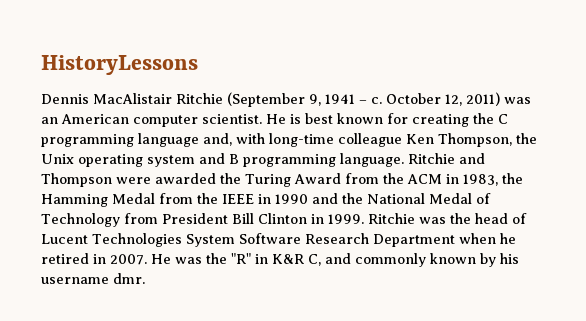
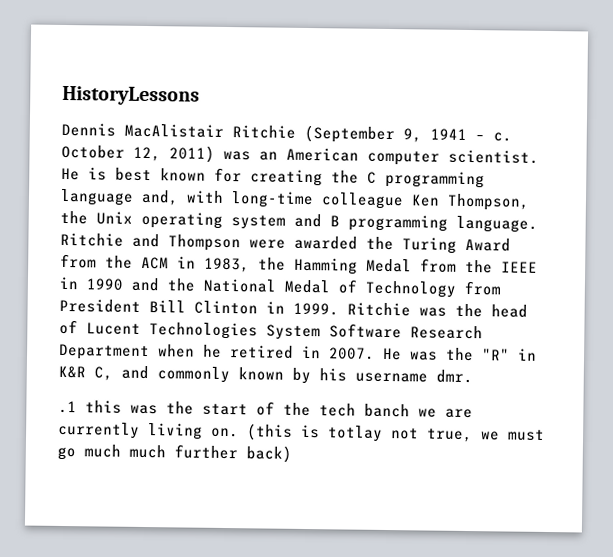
+ .1 this was the start of the tech banch we are currently living on. (this is totlay not true, we must go much much further back)

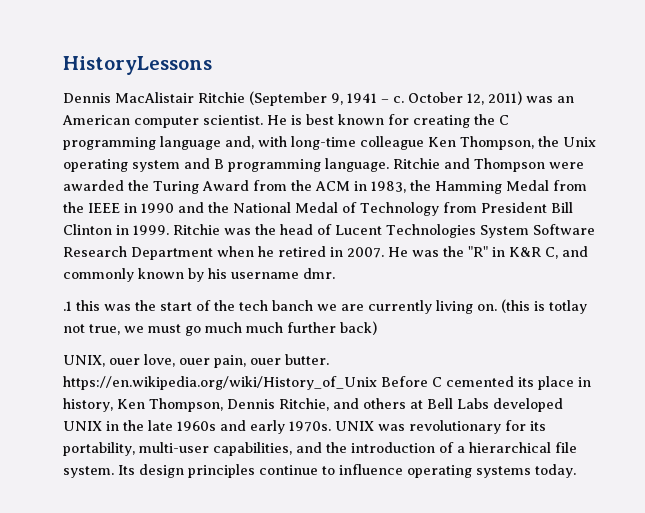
+ UNIX, ouer love, ouer pain, ouer butter. https://en.wikipedia.org/wiki/History_of_Unix Before C cemented its place in history, Ken Thompson, Dennis Ritchie, and others at Bell Labs developed UNIX in the late 1960s and early 1970s. UNIX was revolutionary for its portability, multi-user capabilities, and the introduction of a hierarchical file system. Its design principles continue to influence operating systems today.

